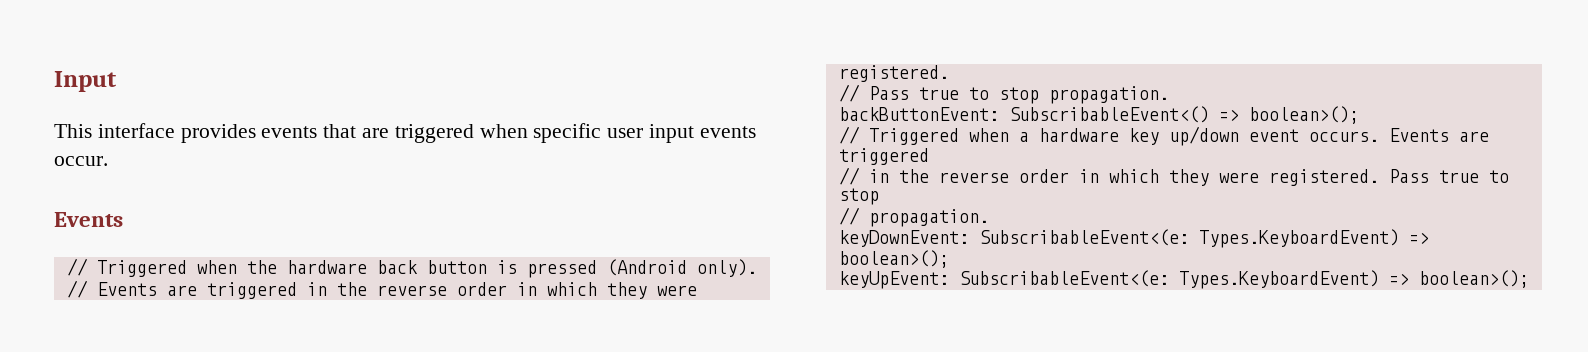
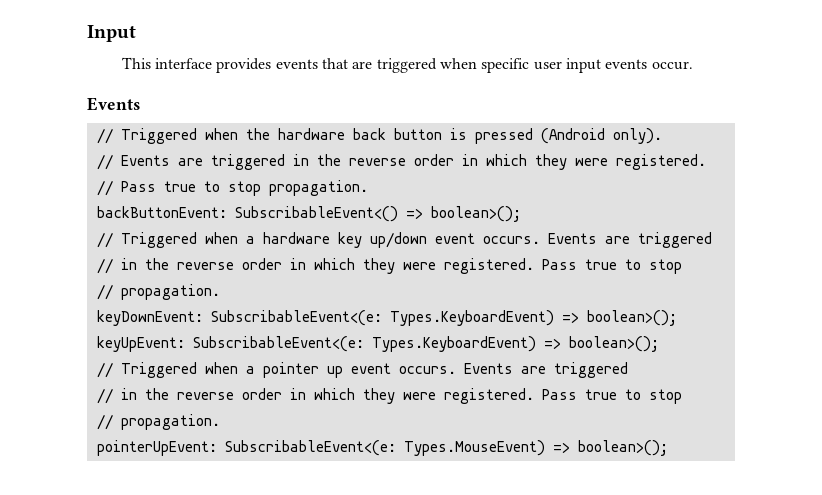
+ // Triggered when a pointer up event occurs. Events are triggered
+ // in the reverse order in which they were registered. Pass true to stop
+ // propagation.
+ pointerUpEvent: SubscribableEvent<(e: Types.MouseEvent) => boolean>();

